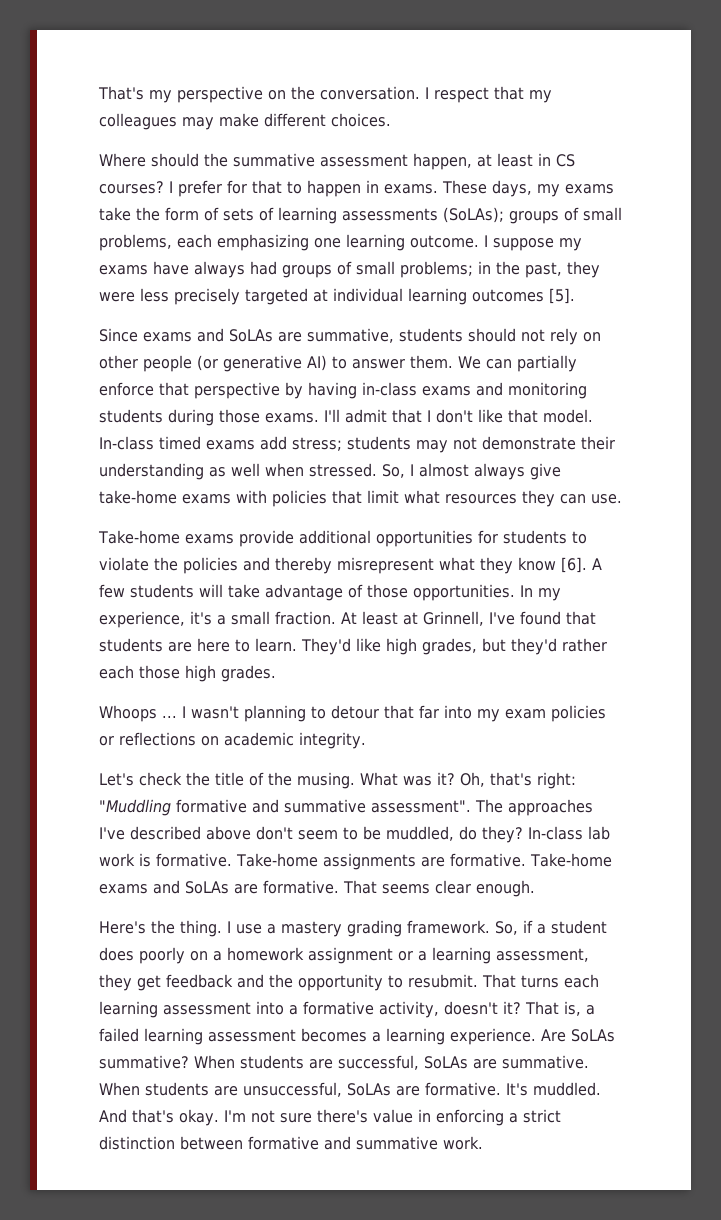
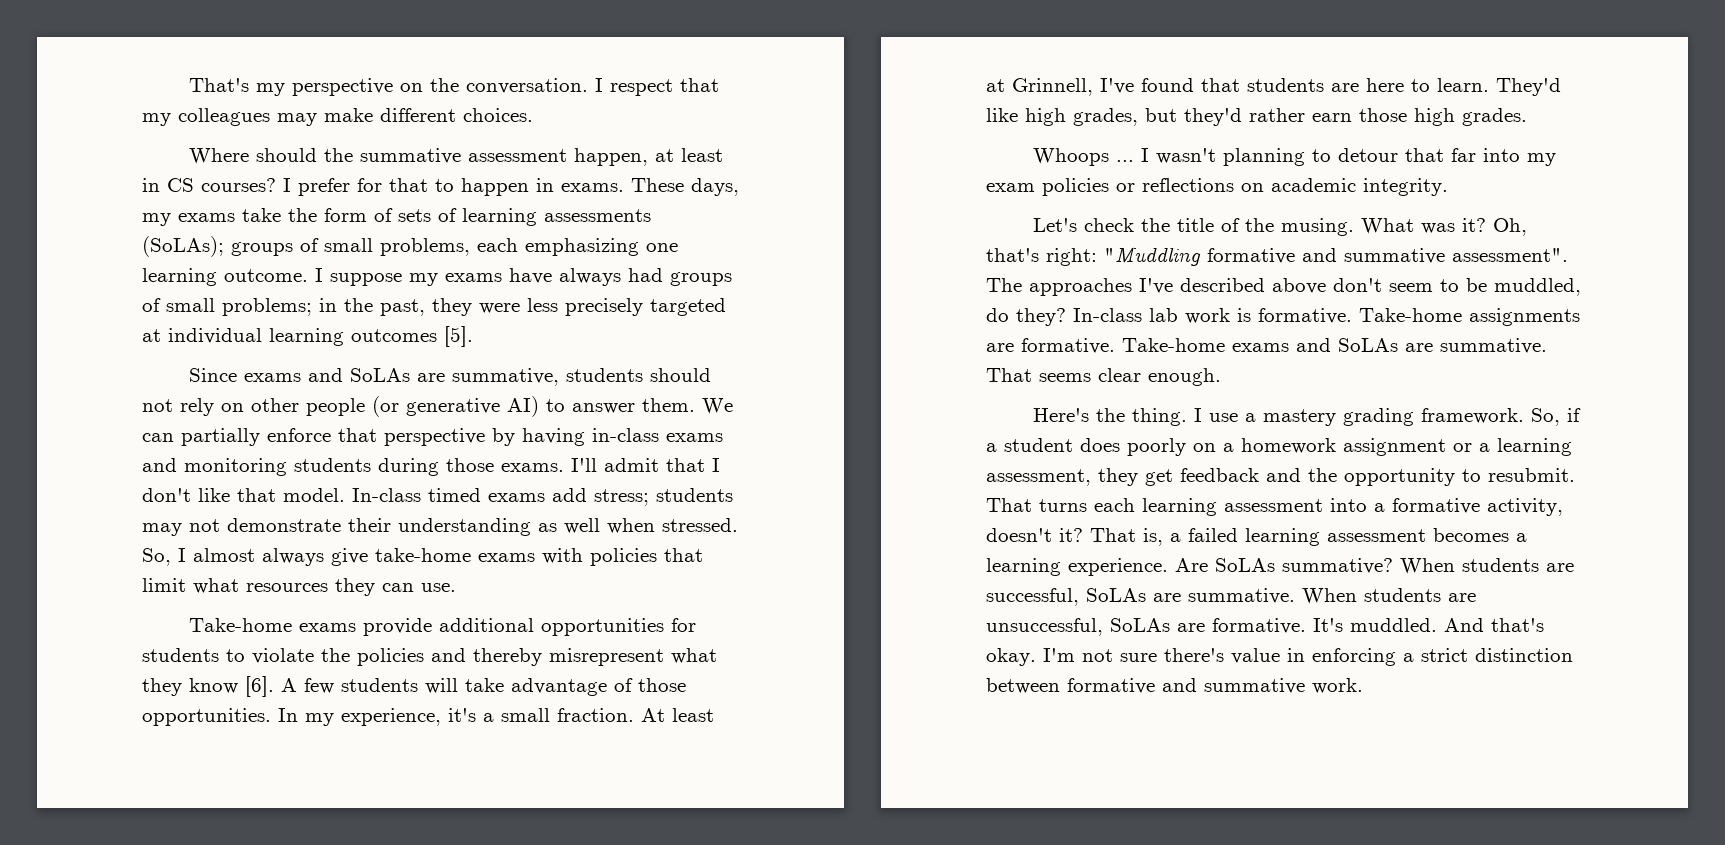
- They'd like high grades, but they'd rather each those high grades.
+ They'd like high grades, but they'd rather earn those high grades.
- Take-home exams and SoLAs are formative.
+ Take-home exams and SoLAs are summative.

